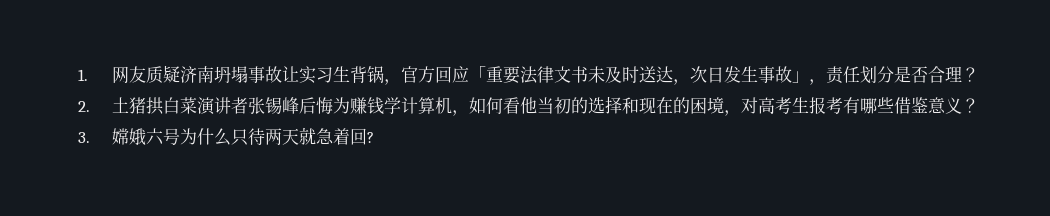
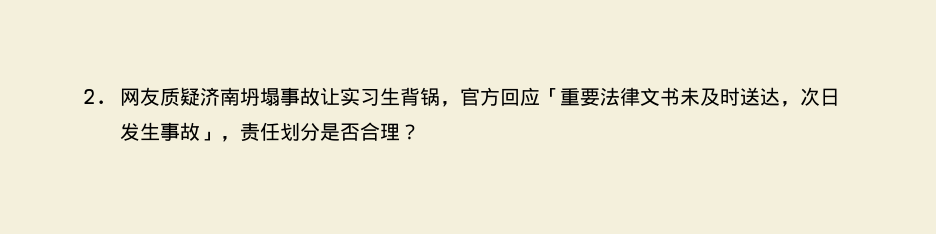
- 1.网友质疑济南坍塌事故让实习生背锅，官方回应「重要法律文书未及时送达，次日发生事故」，责任划分是否合理？
+ 2.网友质疑济南坍塌事故让实习生背锅，官方回应「重要法律文书未及时送达，次日发生事故」，责任划分是否合理？
- 2.土猪拱白菜演讲者张锡峰后悔为赚钱学计算机，如何看他当初的选择和现在的困境，对高考生报考有哪些借鉴意义？
- 3.嫦娥六号为什么只待两天就急着回?

